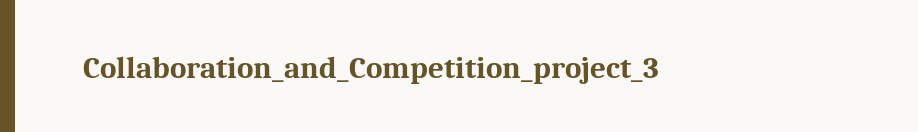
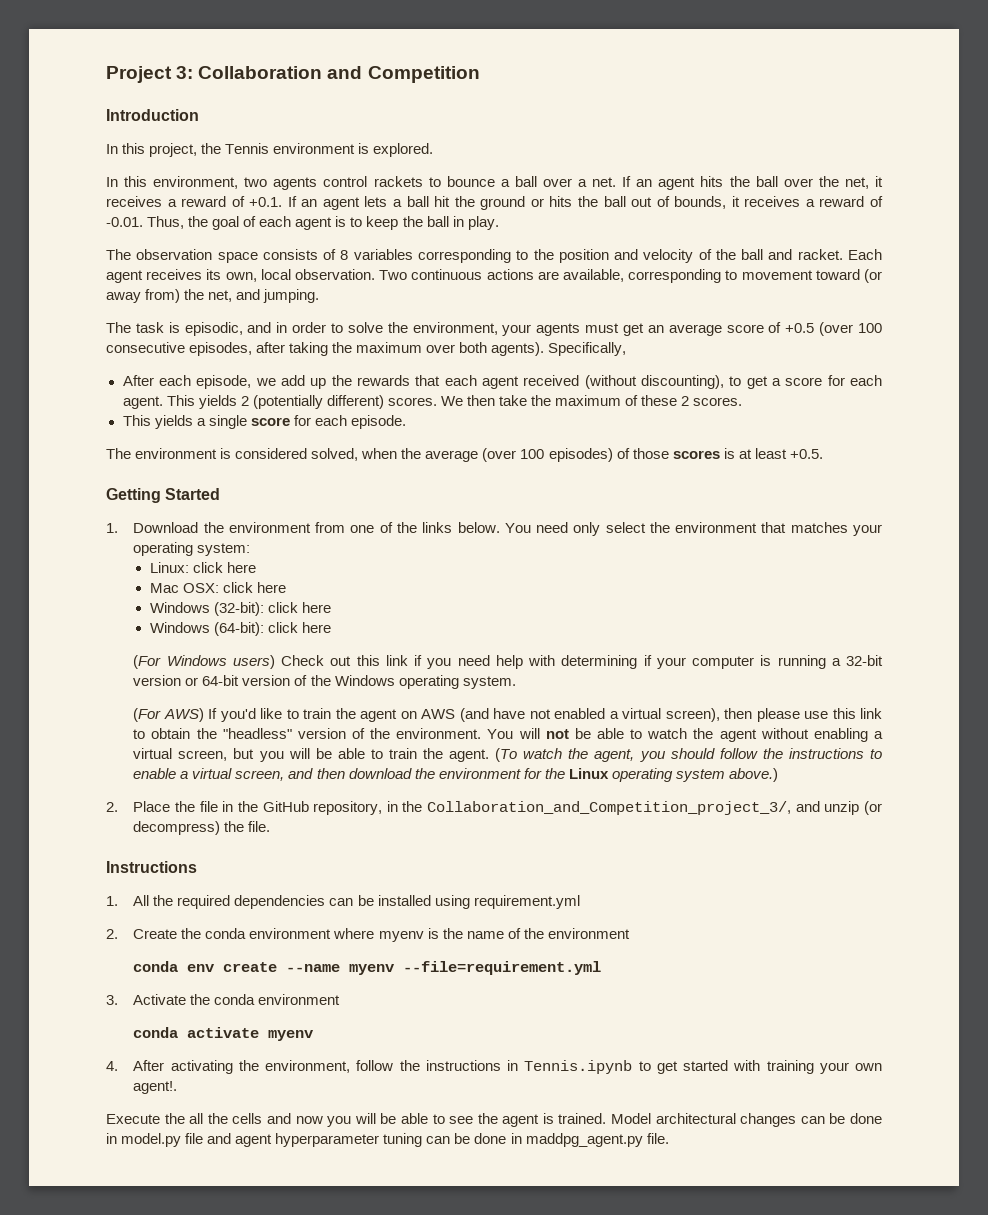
- Collaboration_and_Competition_project_3
+ Project 3: Collaboration and Competition
+ Introduction
+ In this project, the Tennis environment is explored.
+ In this environment, two agents control rackets to bounce a ball over a net. If an agent hits the ball over the net, it receives a reward of +0.1. If an agent lets a ball hit the ground or hits the ball out of bounds, it receives a reward of -0.01. Thus, the goal of each agent is to keep the ball in play.
+ The observation space consists of 8 variables corresponding to the position and velocity of the ball and racket. Each agent receives its own, local observation. Two continuous actions are available, corresponding to movement toward (or away from) the net, and jumping.
+ The task is episodic, and in order to solve the environment, your agents must get an average score of +0.5 (over 100 consecutive episodes, after taking the maximum over both agents). Specifically,
+ After each episode, we add up the rewards that each agent received (without discounting), to get a score for each agent. This yields 2 (potentially different) scores. We then take the maximum of these 2 scores.
+ This yields a single score for each episode.
+ The environment is considered solved, when the average (over 100 episodes) of those scores is at least +0.5.
+ Getting Started
+ 1. Download the environment from one of the links below. You need only select the environment that matches your operating system:
+ Linux: click here
+ Mac OSX: click here
+ Windows (32-bit): click here
+ Windows (64-bit): click here
+ (For Windows users) Check out this link if you need help with determining if your computer is running a 32-bit version or 64-bit version of the Windows operating system.
+ (For AWS) If you'd like to train the agent on AWS (and have not enabled a virtual screen), then please use this link to obtain the "headless" version of the environment. You will not be able to watch the agent without enabling a virtual screen, but you will be able to train the agent. (To watch the agent, you should follow the instructions to enable a virtual screen, and then download the environment for the Linux operating system above.)
+ 2. Place the file in the GitHub repository, in the Collaboration_and_Competition_project_3/, and unzip (or decompress) the file.
+ Instructions
+ 1. All the required dependencies can be installed using requirement.yml
+ 2. Create the conda environment where myenv is the name of the environment
+ conda env create --name myenv --file=requirement.yml
+ 3. Activate the conda environment
+ conda activate myenv
+ 4. After activating the environment, follow the instructions in Tennis.ipynb to get started with training your own agent!.
+ Execute the all the cells and now you will be able to see the agent is trained. Model architectural changes can be done in model.py file and agent hyperparameter tuning can be done in maddpg_agent.py file.

